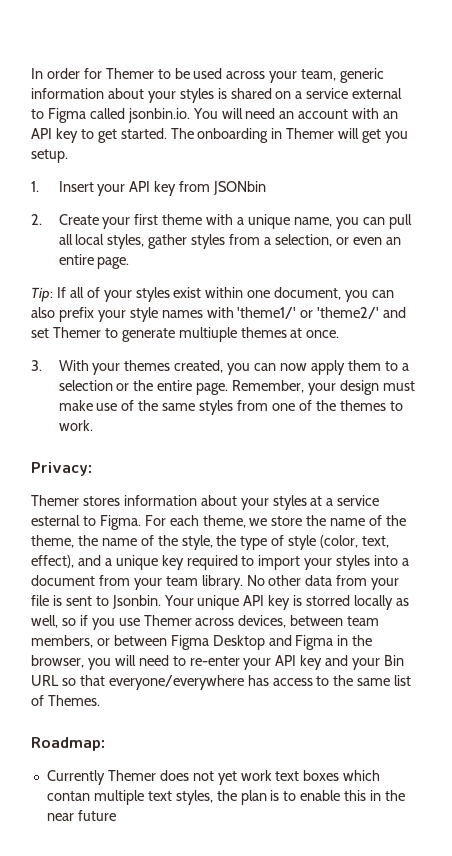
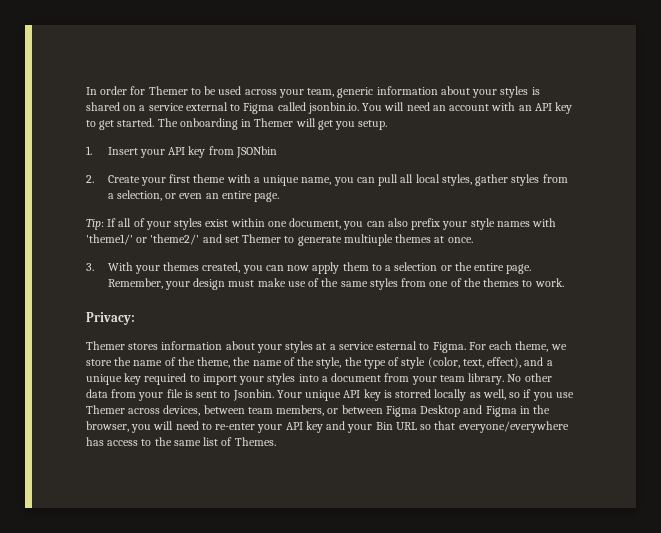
- Roadmap:
- Currently Themer does not yet work text boxes which contan multiple text styles, the plan is to enable this in the near future

